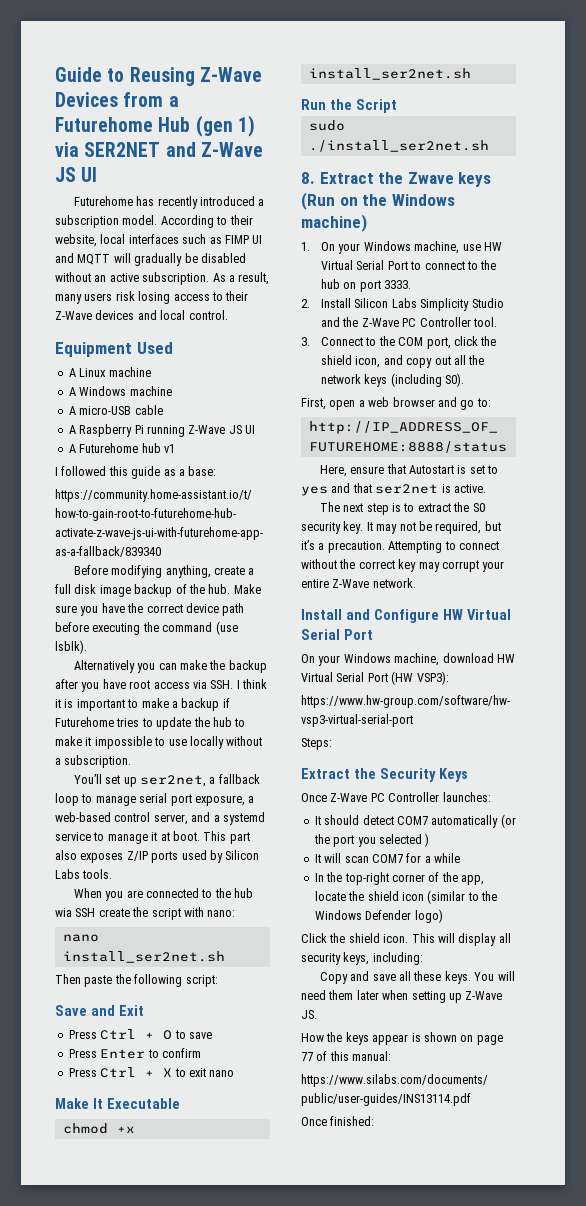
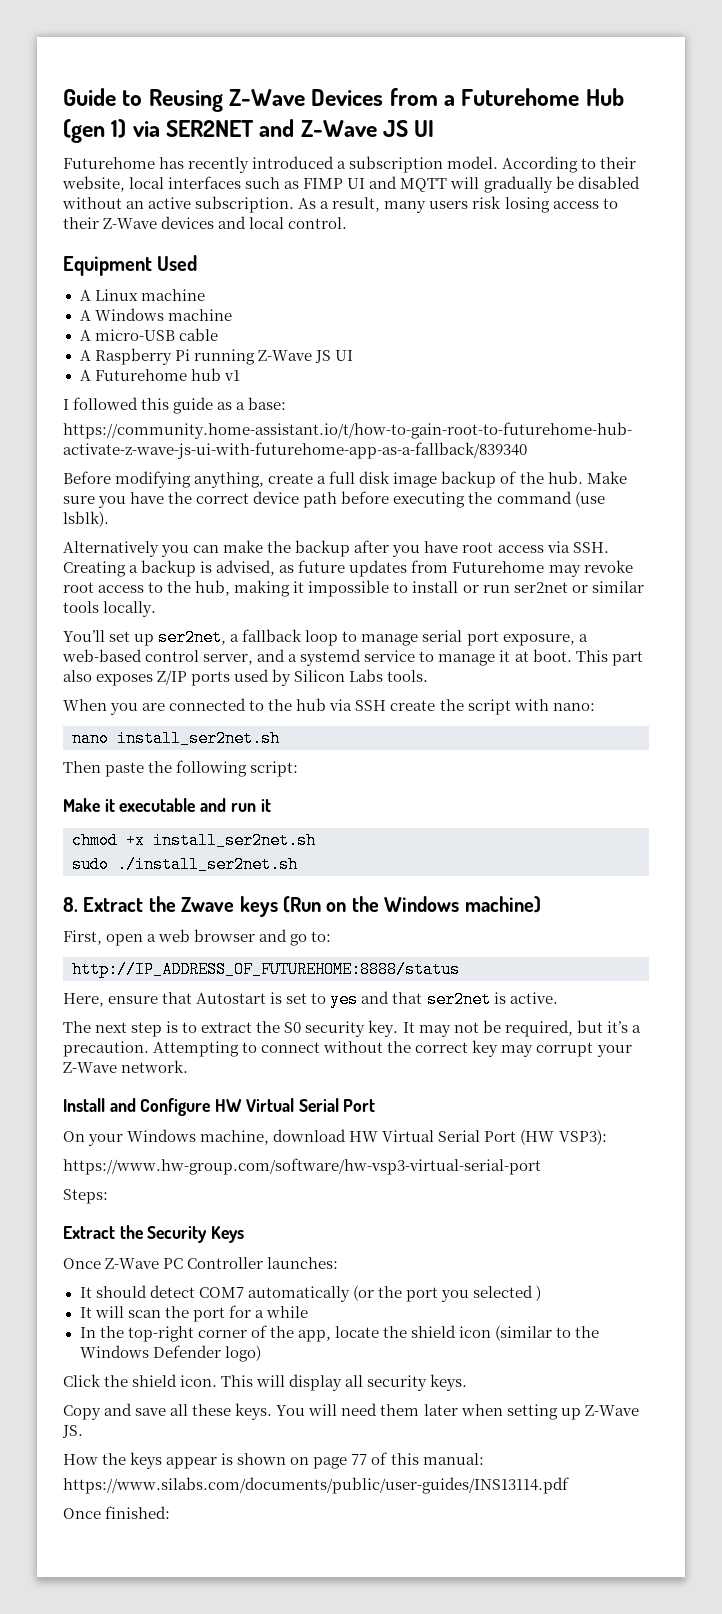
- Alternatively you can make the backup after you have root access via SSH. I think it is important to make a backup if Futurehome tries to update the hub to make it impossible to use locally without a subscription.
+ Alternatively you can make the backup after you have root access via SSH. Creating a backup is advised, as future updates from Futurehome may revoke root access to the hub, making it impossible to install or run ser2net or similar tools locally.
- When you are connected to the hub wia SSH create the script with nano:
+ When you are connected to the hub via SSH create the script with nano:
- Save and Exit
- Press Ctrl + O to save
- Press Enter to confirm
- Press Ctrl + X to exit nano
- Make It Executable
+ Make it executable and run it
- Run the Script
- 1. On your Windows machine, use HW Virtual Serial Port to connect to the hub on port 3333.
- 2. Install Silicon Labs Simplicity Studio and the Z-Wave PC Controller tool.
- 3. Connect to the COM port, click the shield icon, and copy out all the network keys (including S0).
- Attempting to connect without the correct key may corrupt your entire Z-Wave network.
+ Attempting to connect without the correct key may corrupt your Z-Wave network.
- It will scan COM7 for a while
+ It will scan the port for a while
- This will display all security keys, including:
+ This will display all security keys.

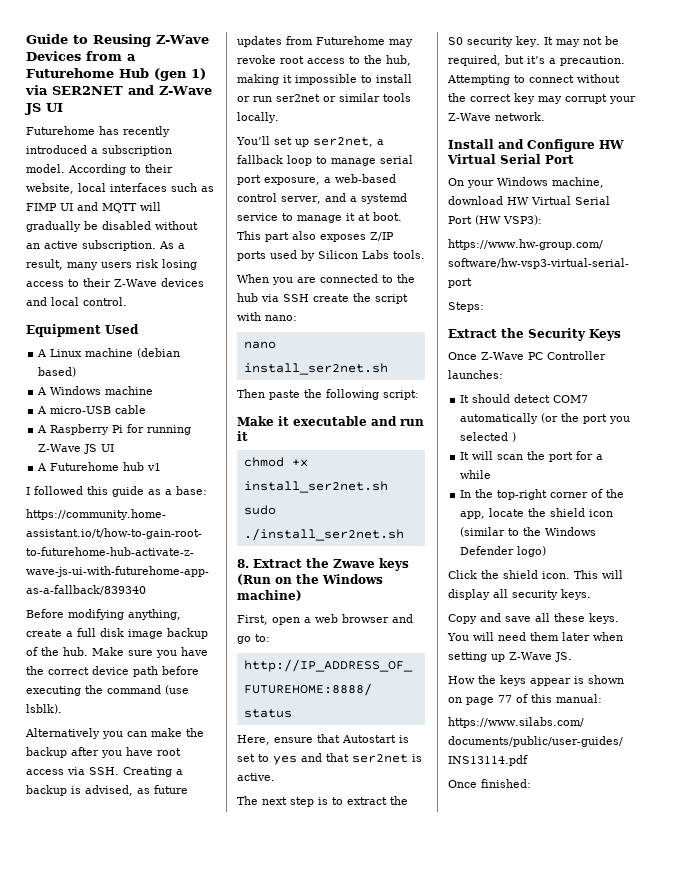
- A Linux machine
+ A Linux machine (debian based)
- A Raspberry Pi running Z-Wave JS UI
+ A Raspberry Pi for running Z-Wave JS UI

